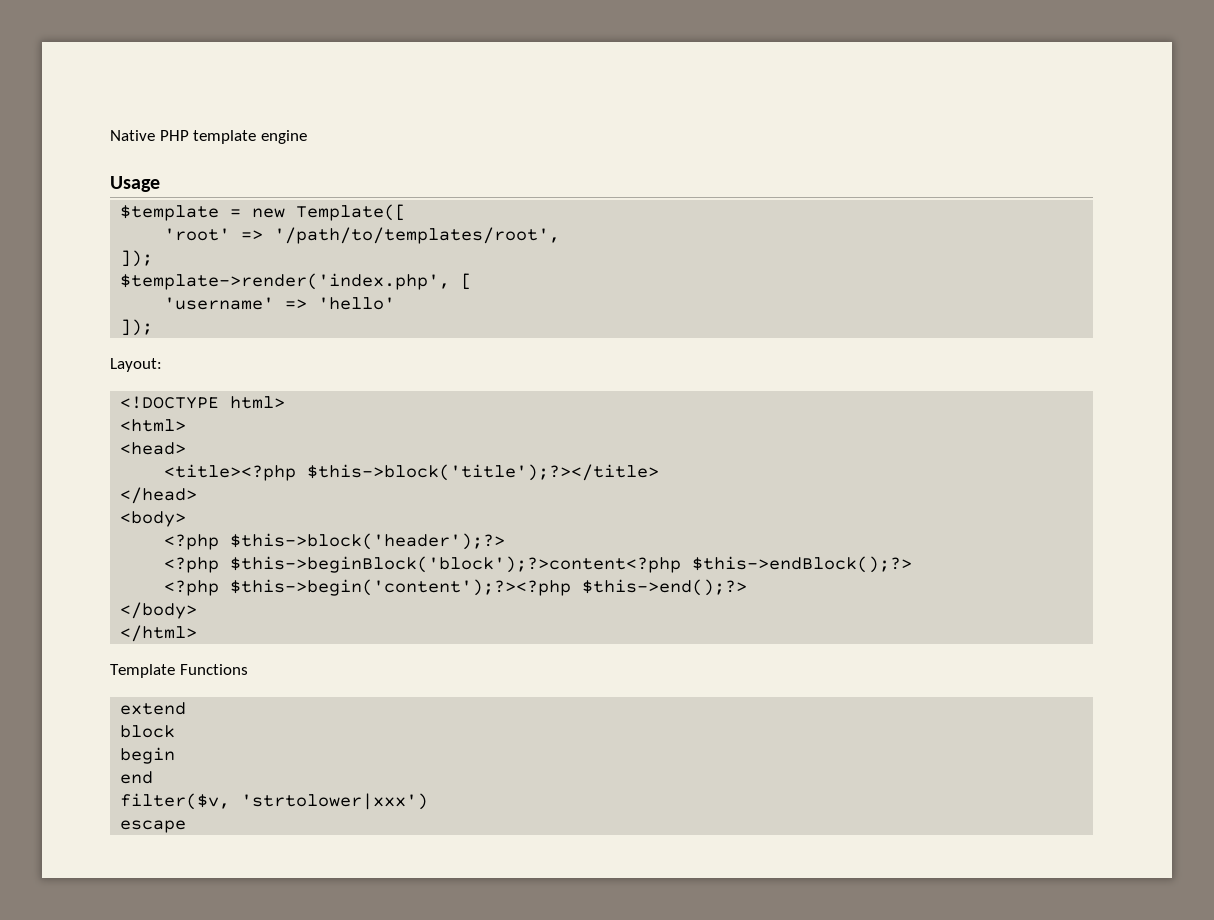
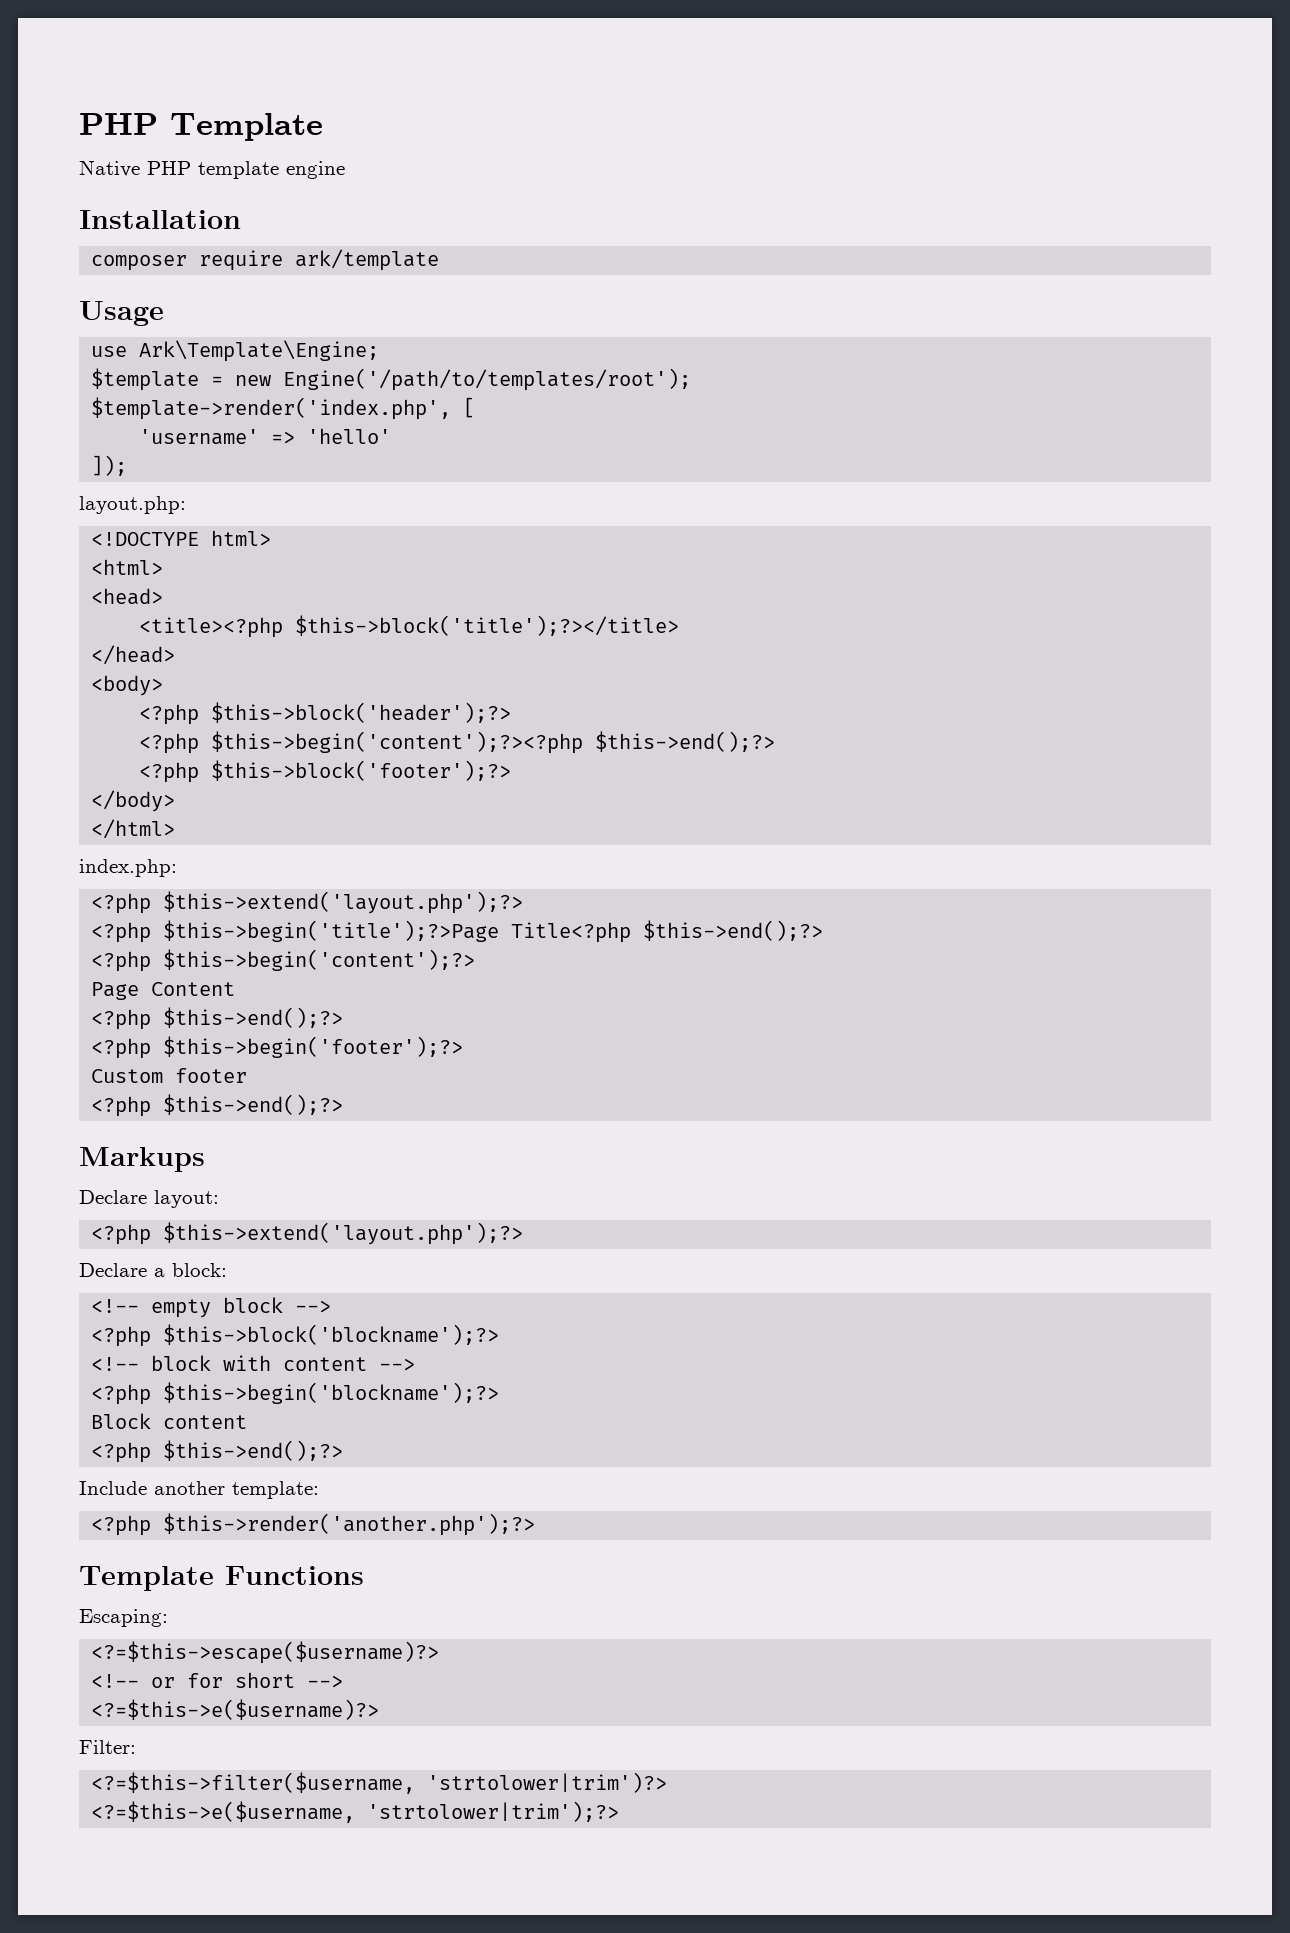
+ PHP Template
+ Installation
+ composer require ark/template
+ use Ark\Template\Engine;
- $template = new Template([
- 'root' => '/path/to/templates/root',
- ]);
+ $template = new Engine('/path/to/templates/root');
- Layout:
+ layout.php:
- <?php $this->beginBlock('block');?>content<?php $this->endBlock();?>
  <?php $this->begin('content');?><?php $this->end();?>
+ <?php $this->block('footer');?>
+ index.php:
+ <?php $this->extend('layout.php');?>
+ <?php $this->begin('title');?>Page Title<?php $this->end();?>
+ <?php $this->begin('content');?>
+ Page Content
+ <?php $this->end();?>
+ <?php $this->begin('footer');?>
+ Custom footer
+ <?php $this->end();?>
+ Markups
+ Declare layout:
+ <?php $this->extend('layout.php');?>
+ Declare a block:
+ <!-- empty block -->
+ <?php $this->block('blockname');?>
+ <!-- block with content -->
+ <?php $this->begin('blockname');?>
+ Block content
+ <?php $this->end();?>
+ Include another template:
+ <?php $this->render('another.php');?>
  Template Functions
- extend
- block
- begin
- end
- filter($v, 'strtolower|xxx')
- escape
+ Escaping:
+ <?=$this->escape($username)?>
+ <!-- or for short -->
+ <?=$this->e($username)?>
+ Filter:
+ <?=$this->filter($username, 'strtolower|trim')?>
+ <?=$this->e($username, 'strtolower|trim');?>

